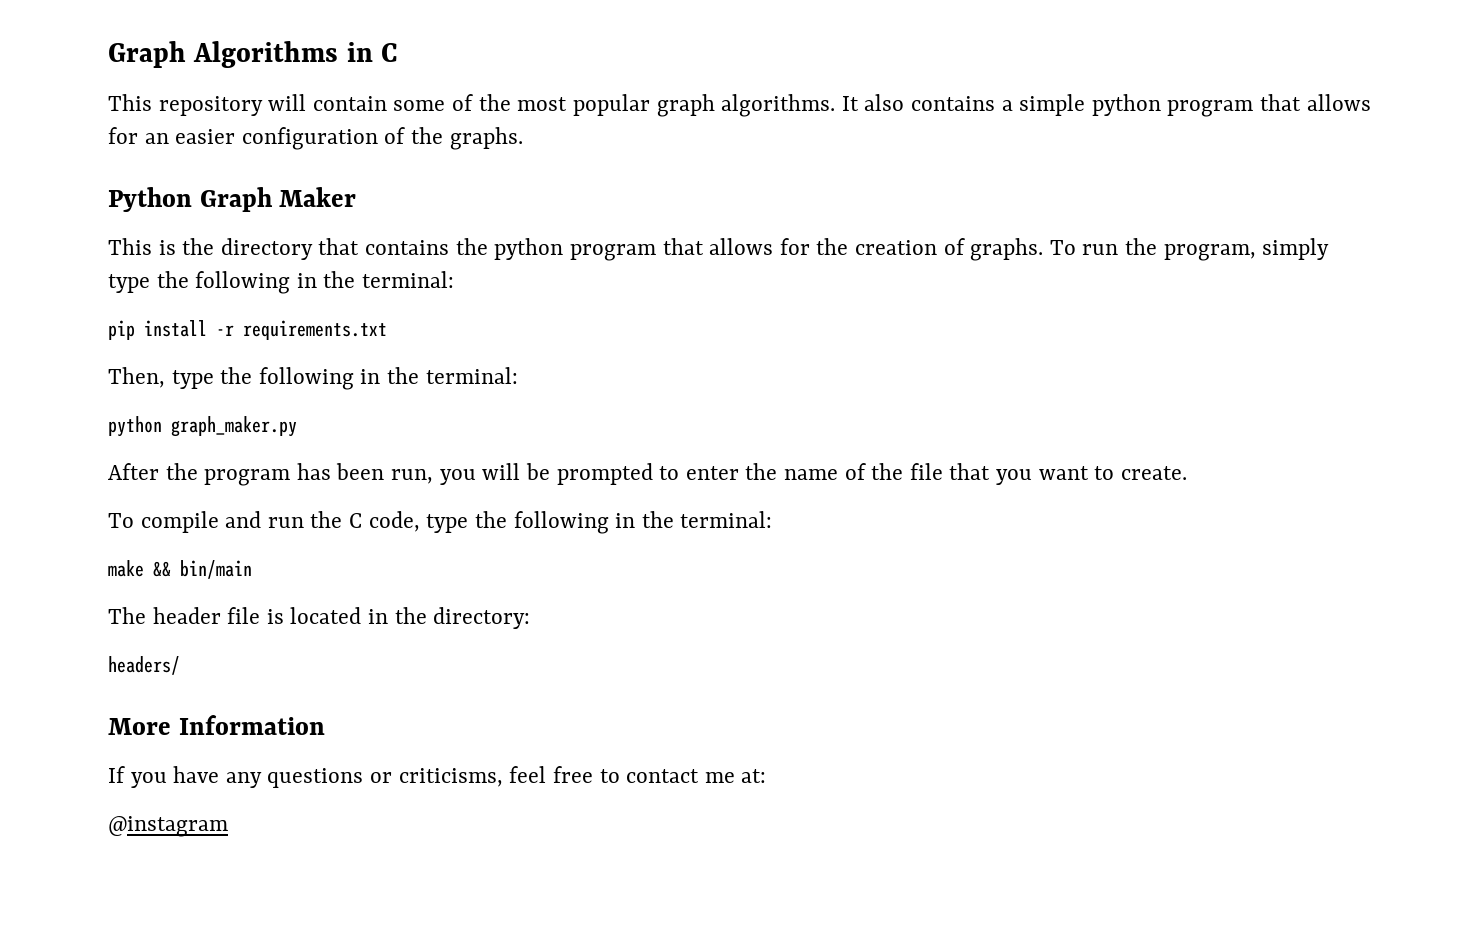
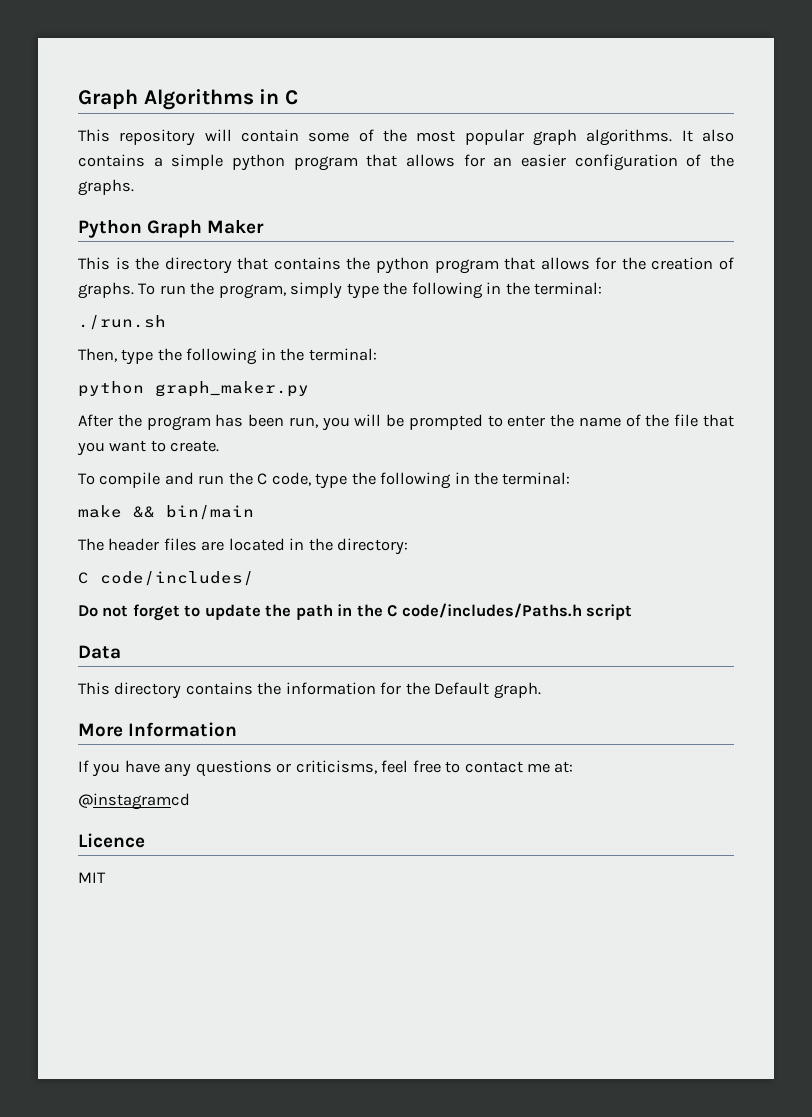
- pip install -r requirements.txt
+ ./run.sh
- The header file is located in the directory:
+ The header files are located in the directory:
- headers/
+ C code/includes/
+ Do not forget to update the path in the C code/includes/Paths.h script
+ Data
+ This directory contains the information for the Default graph.
- @instagram
+ @instagramcd
+ Licence
+ MIT

